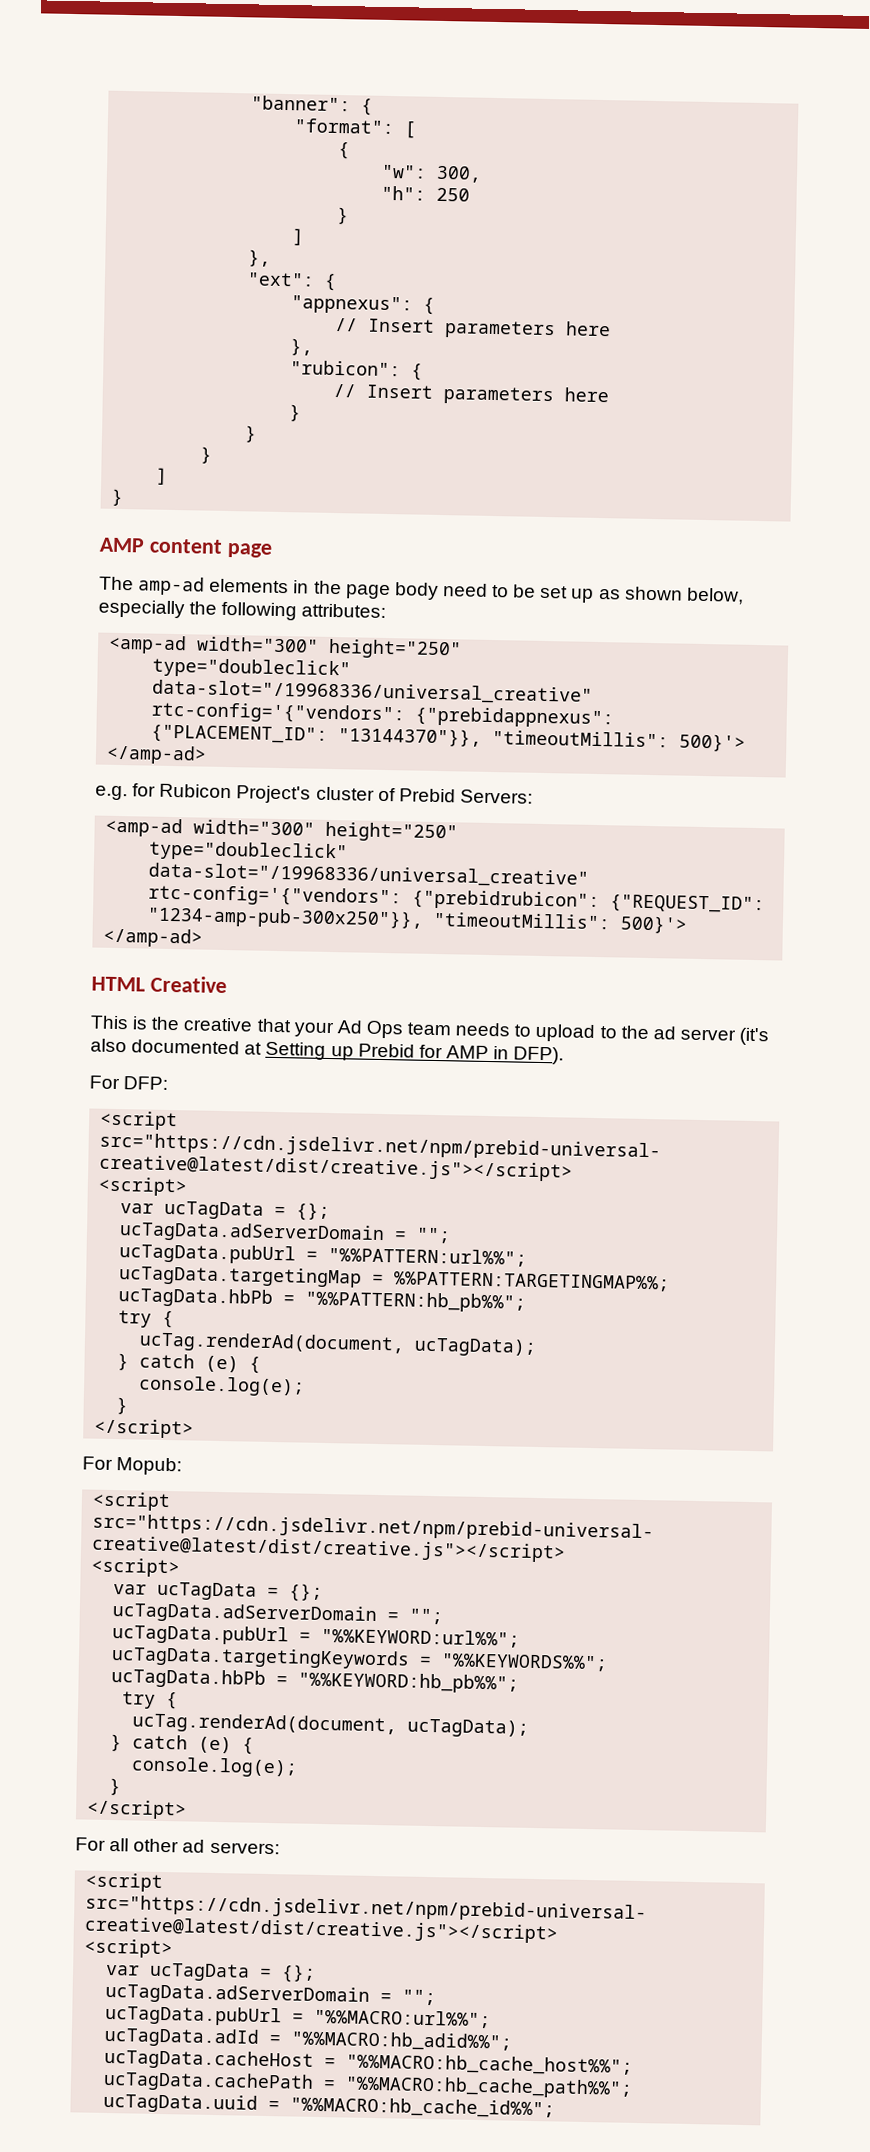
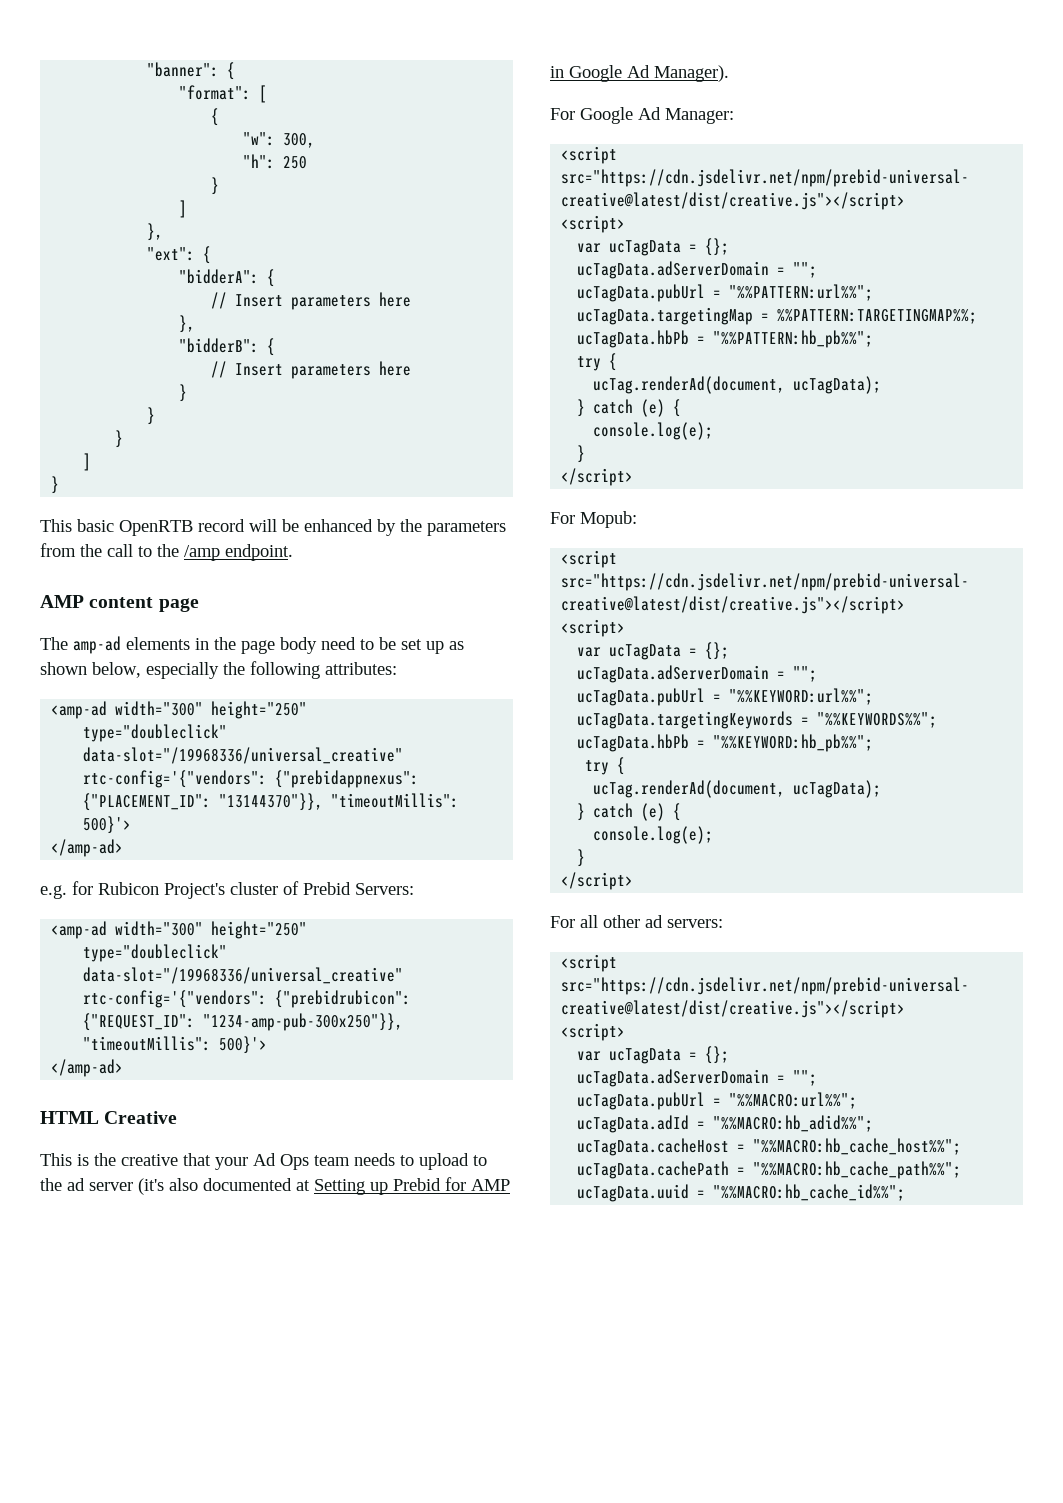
- "appnexus": {
+ "bidderA": {
- "rubicon": {
+ "bidderB": {
+ This basic OpenRTB record will be enhanced by the parameters from the call to the /amp endpoint.
- This is the creative that your Ad Ops team needs to upload to the ad server (it's also documented at Setting up Prebid for AMP in DFP).
- For DFP:
+ This is the creative that your Ad Ops team needs to upload to the ad server (it's also documented at Setting up Prebid for AMP in Google Ad Manager).
+ For Google Ad Manager:

